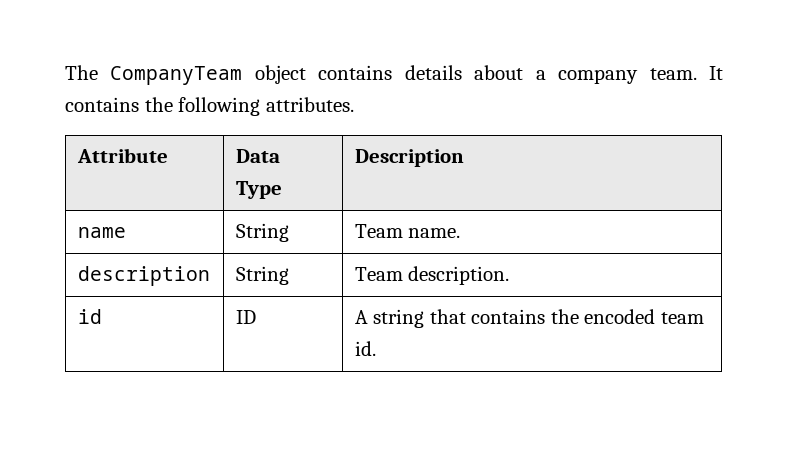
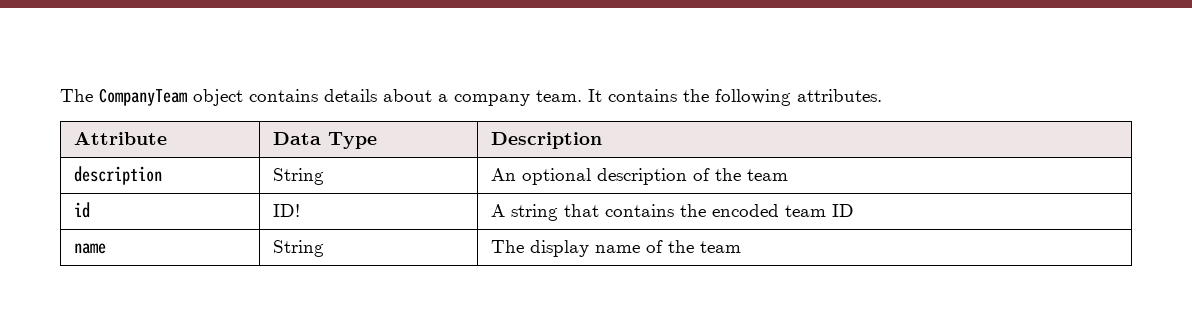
- name | String | Team name.
- description | String | Team description.
+ description | String | An optional description of the team
- id | ID | A string that contains the encoded team id.
+ id | ID! | A string that contains the encoded team ID
+ name | String | The display name of the team

